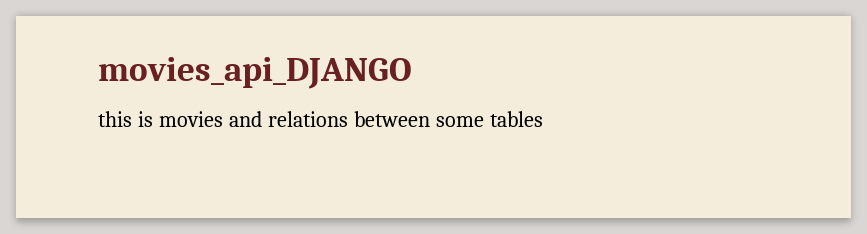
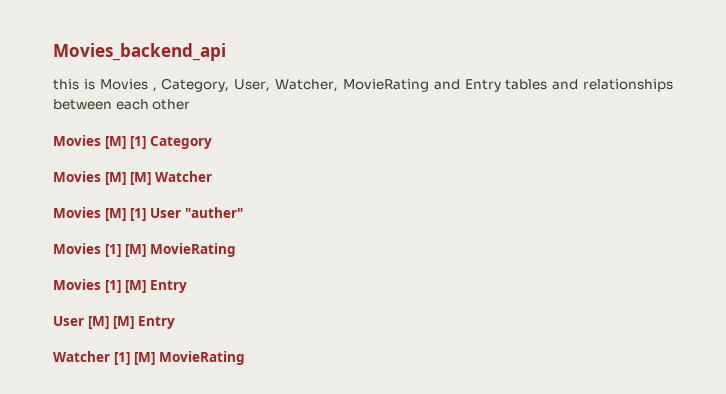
- movies_api_DJANGO
+ Movies_backend_api
- this is movies and relations between some tables
+ this is Movies , Category, User, Watcher, MovieRating and Entry tables and relationships between each other
+ Movies [M] [1] Category
+ Movies [M] [M] Watcher
+ Movies [M] [1] User "auther"
+ Movies [1] [M] MovieRating
+ Movies [1] [M] Entry
+ User [M] [M] Entry
+ Watcher [1] [M] MovieRating

